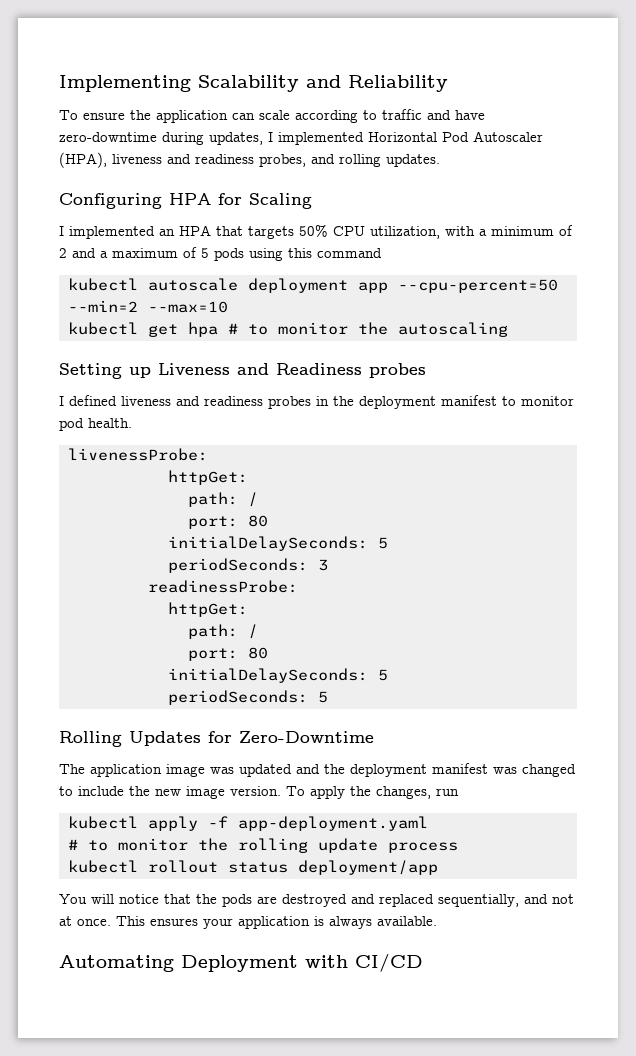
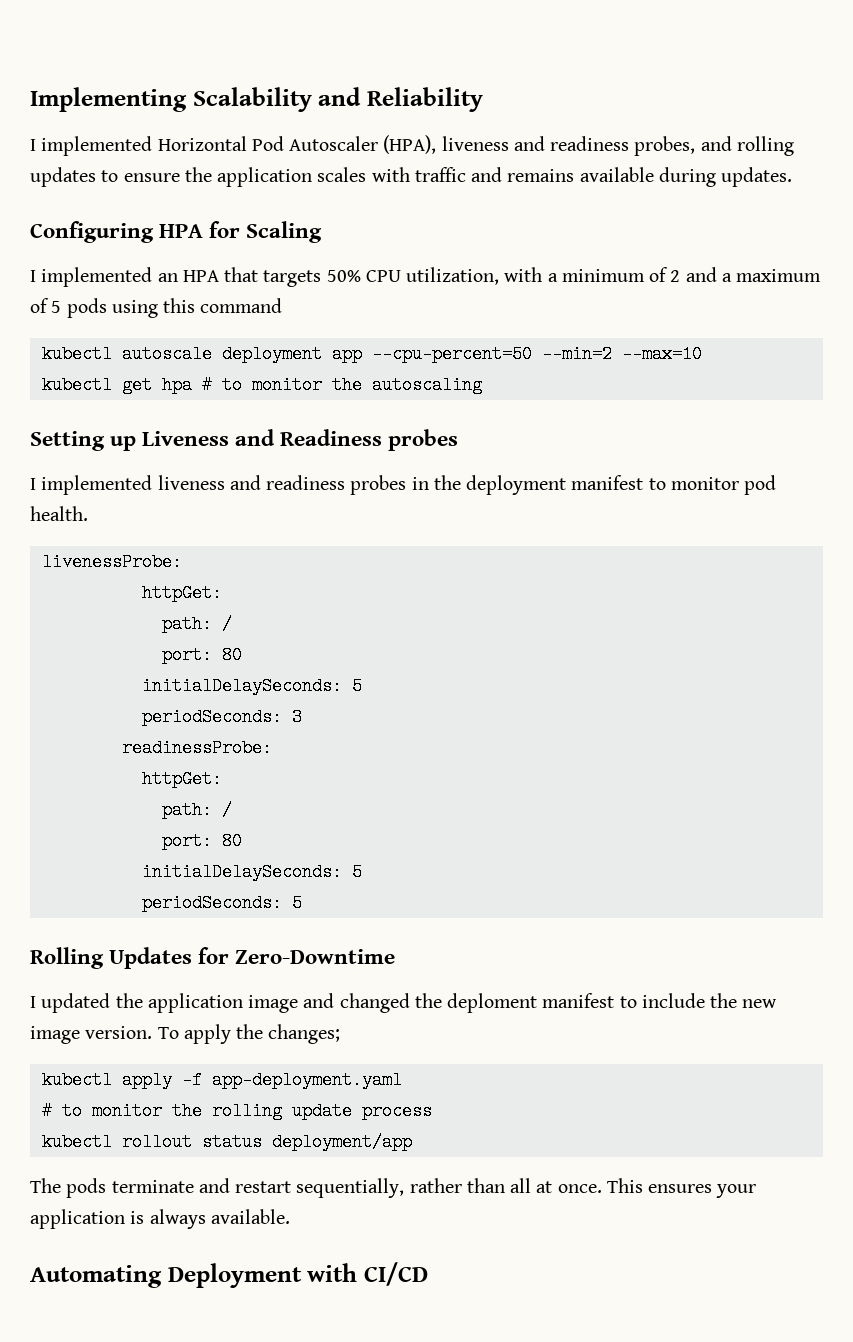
- To ensure the application can scale according to traffic and have zero-downtime during updates, I implemented Horizontal Pod Autoscaler (HPA), liveness and readiness probes, and rolling updates.
+ I implemented Horizontal Pod Autoscaler (HPA), liveness and readiness probes, and rolling updates to ensure the application scales with traffic and remains available during updates.
- I defined liveness and readiness probes in the deployment manifest to monitor pod health.
+ I implemented liveness and readiness probes in the deployment manifest to monitor pod health.
- The application image was updated and the deployment manifest was changed to include the new image version.
+ I updated the application image and changed the deploment manifest to include the new image version.
- To apply the changes, run
+ To apply the changes;
- You will notice that the pods are destroyed and replaced sequentially, and not at once.
+ The pods terminate and restart sequentially, rather than all at once.

